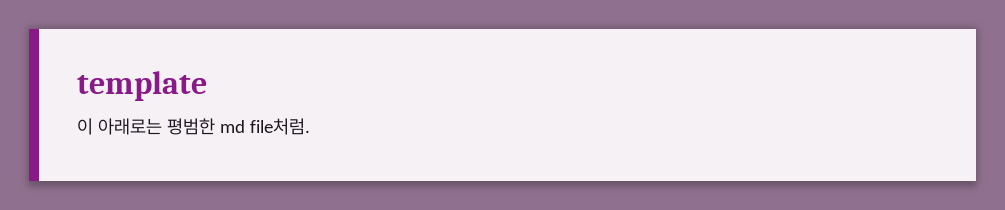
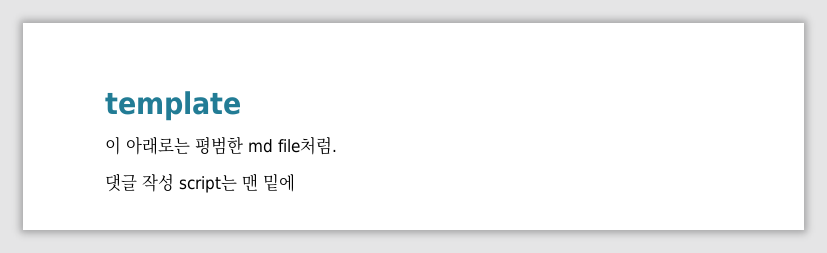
+ 댓글 작성 script는 맨 밑에

